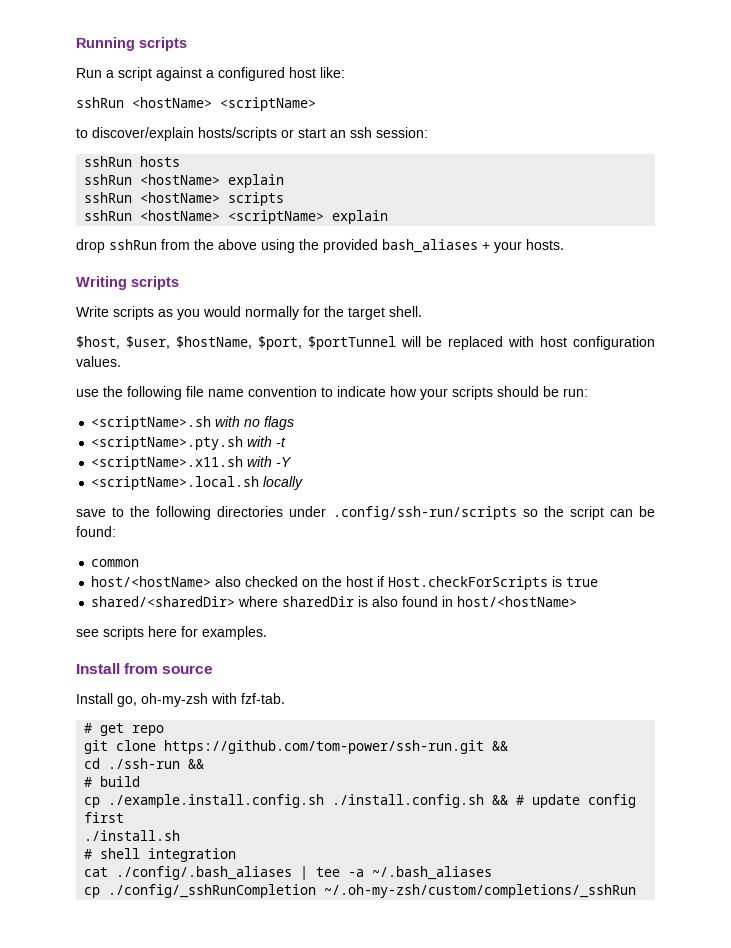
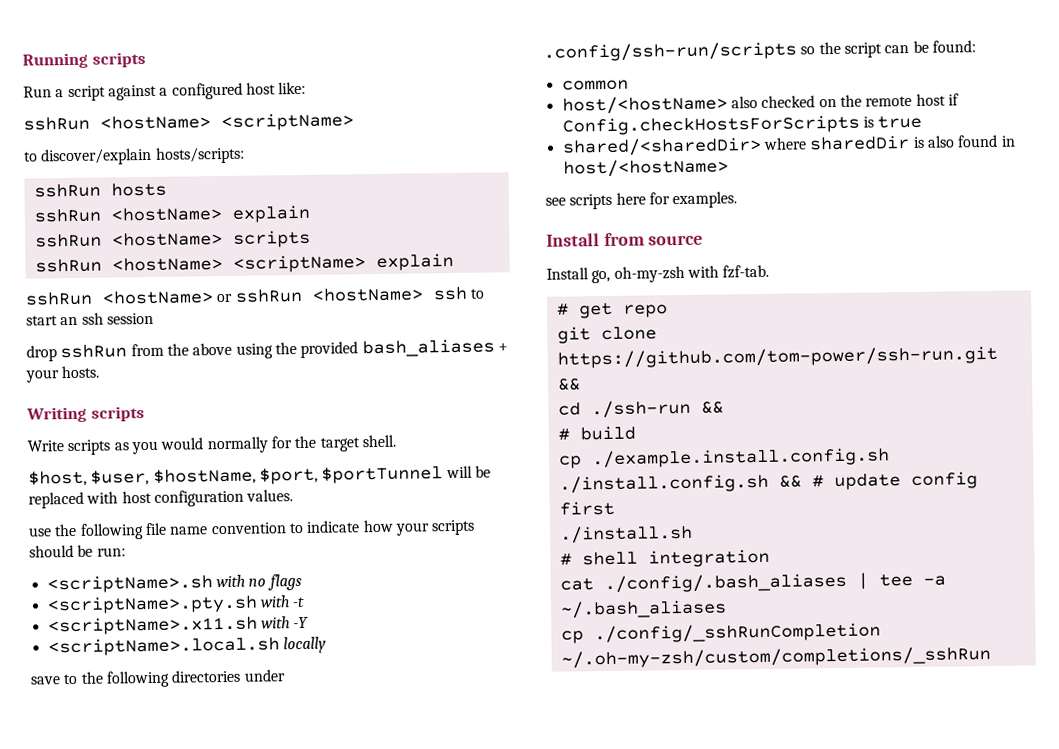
- to discover/explain hosts/scripts or start an ssh session:
+ to discover/explain hosts/scripts:
+ sshRun <hostName> or sshRun <hostName> ssh to start an ssh session
- host/<hostName> also checked on the host if Host.checkForScripts is true
+ host/<hostName> also checked on the remote host if Config.checkHostsForScripts is true

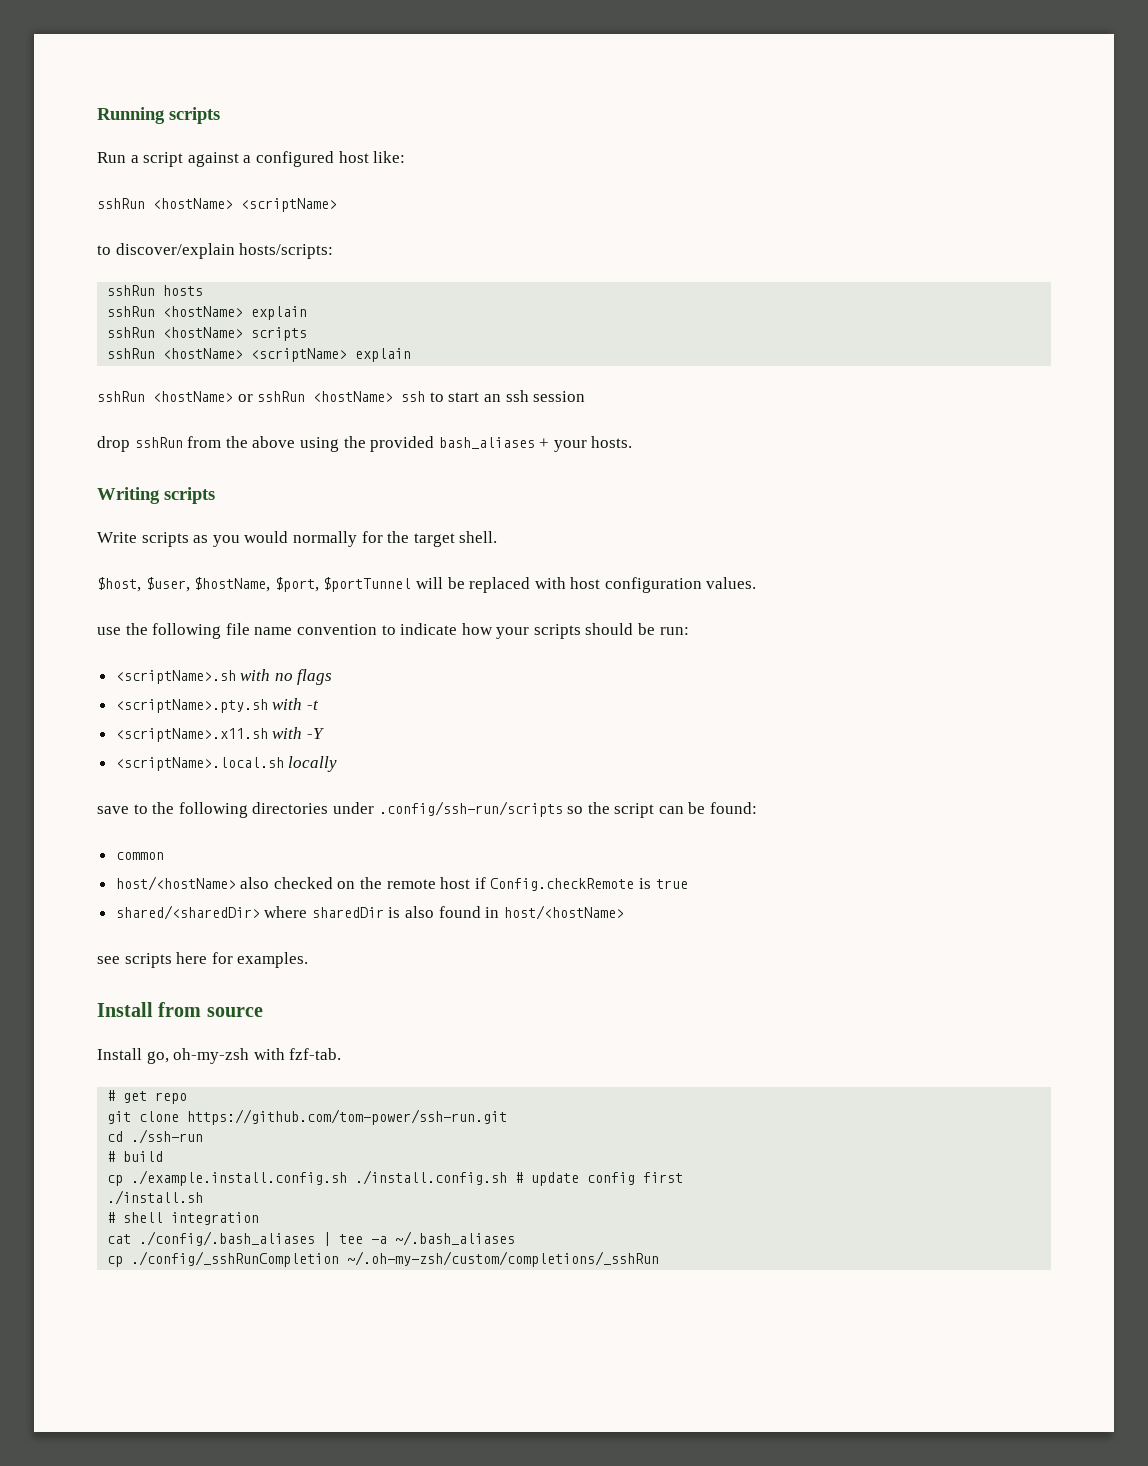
- host/<hostName> also checked on the remote host if Config.checkHostsForScripts is true
+ host/<hostName> also checked on the remote host if Config.checkRemote is true
- git clone https://github.com/tom-power/ssh-run.git &&
+ git clone https://github.com/tom-power/ssh-run.git
- cd ./ssh-run &&
+ cd ./ssh-run
- cp ./example.install.config.sh ./install.config.sh && # update config first
+ cp ./example.install.config.sh ./install.config.sh # update config first

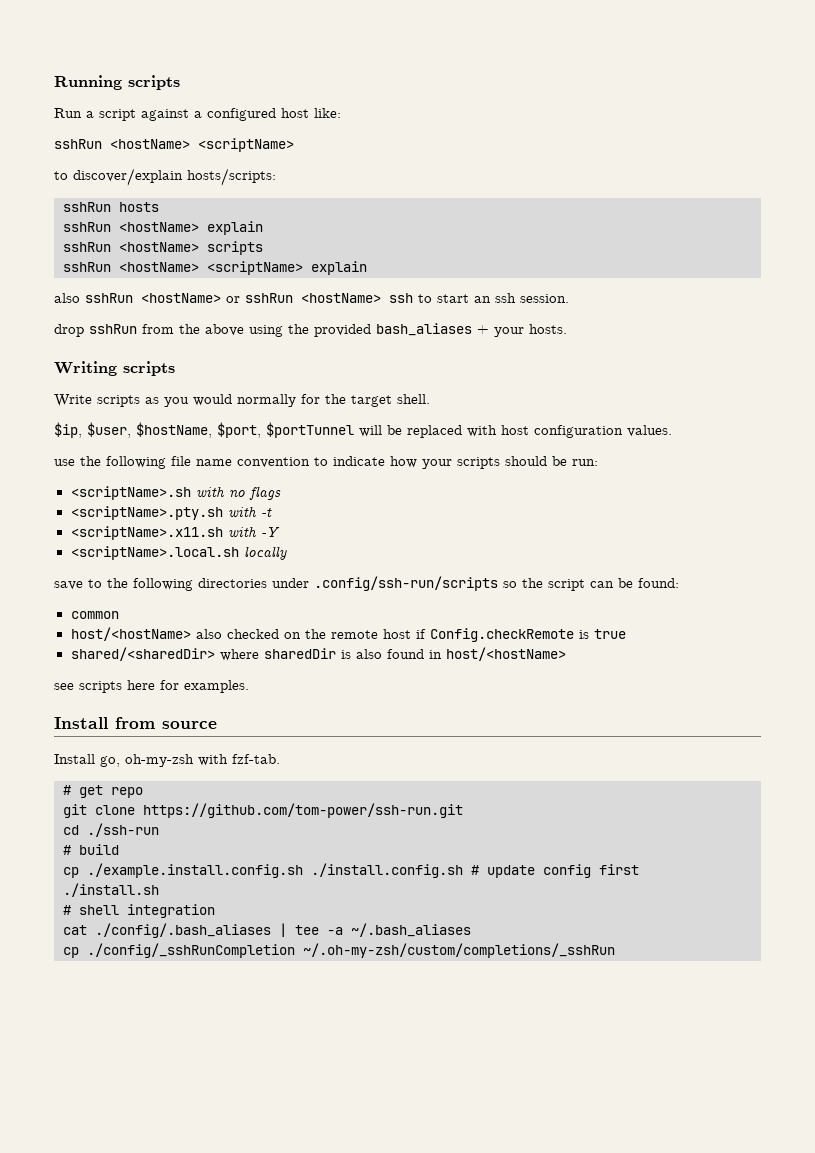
- sshRun <hostName> or sshRun <hostName> ssh to start an ssh session
+ also sshRun <hostName> or sshRun <hostName> ssh to start an ssh session.
- $host, $user, $hostName, $port, $portTunnel will be replaced with host configuration values.
+ $ip, $user, $hostName, $port, $portTunnel will be replaced with host configuration values.

